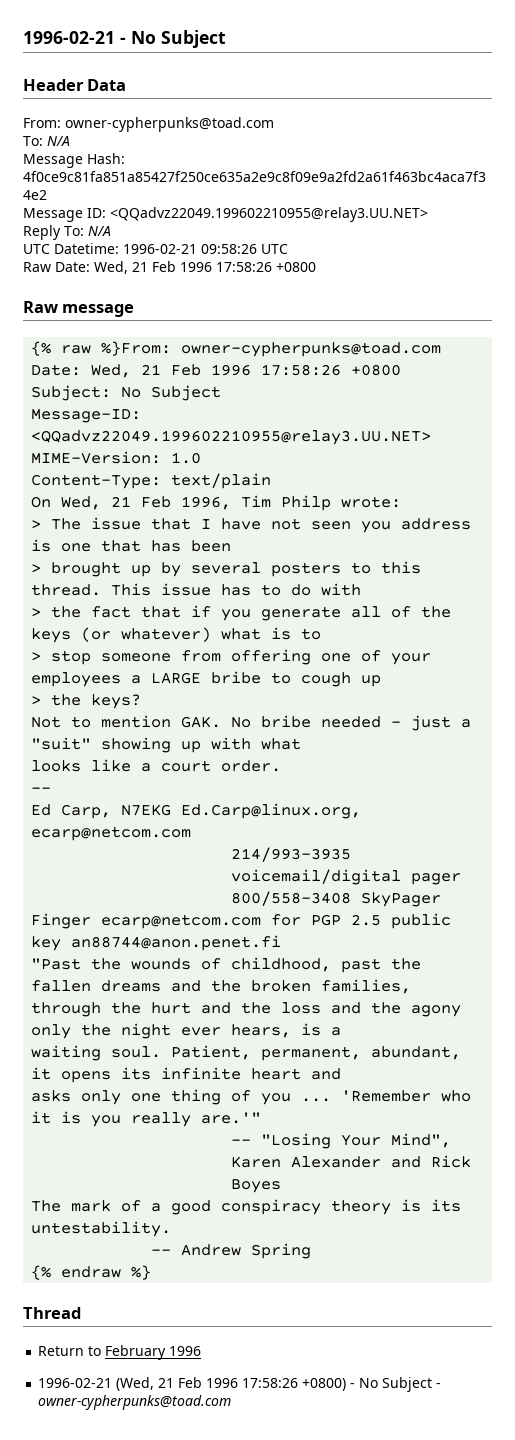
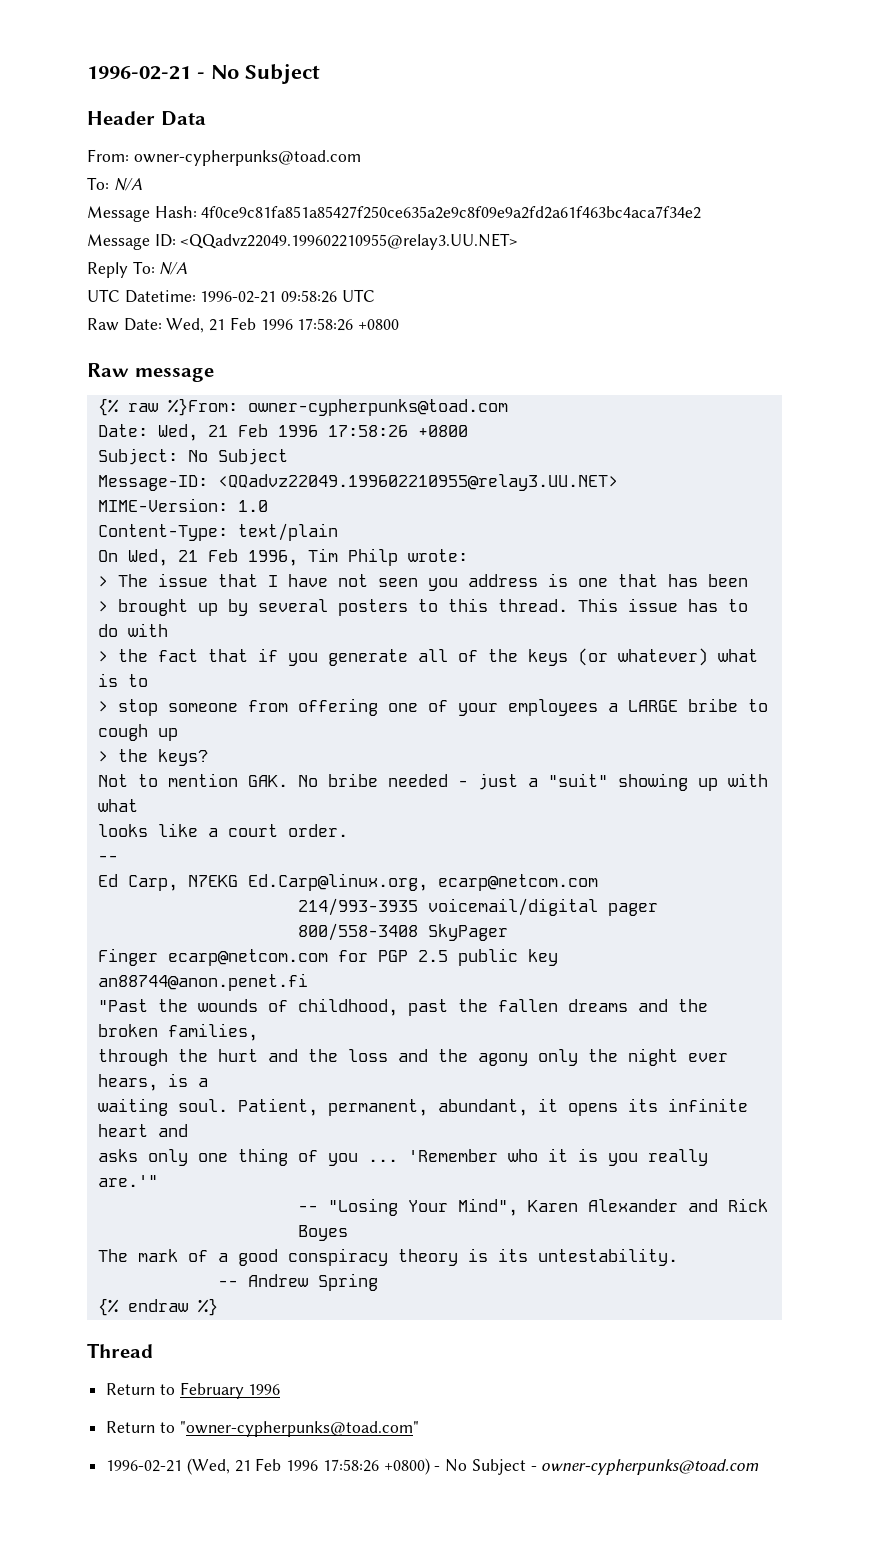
+ Return to "owner-cypherpunks@toad.com"

